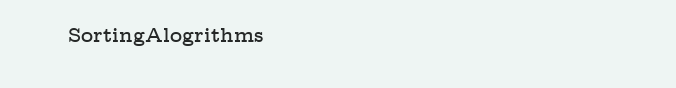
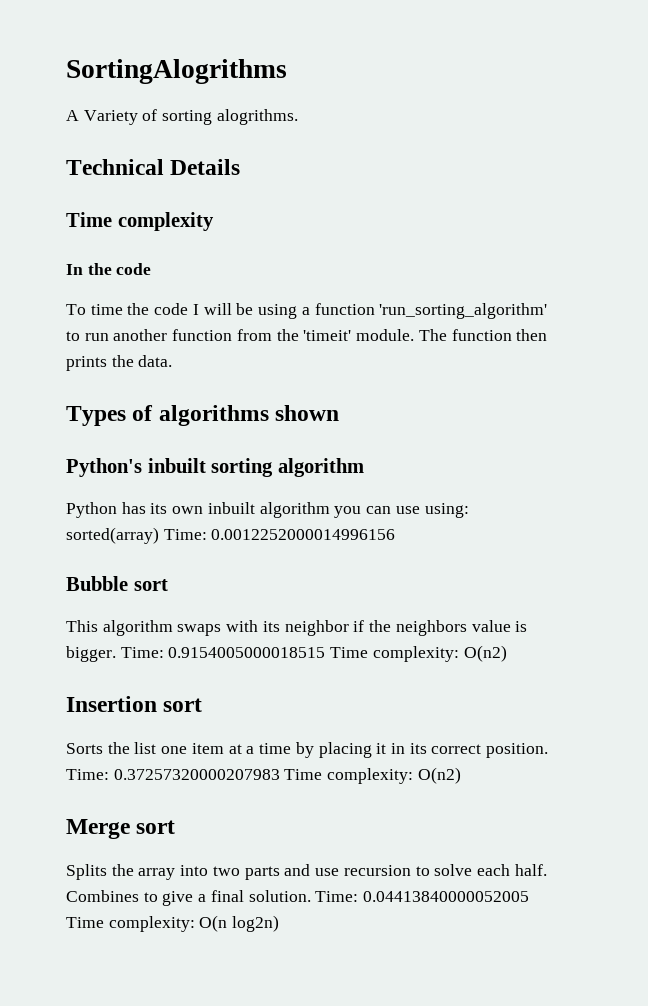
+ A Variety of sorting alogrithms.
+ Technical Details
+ Time complexity
+ In the code
+ To time the code I will be using a function 'run_sorting_algorithm' to run another function from the 'timeit' module. The function then prints the data.
+ Types of algorithms shown
+ Python's inbuilt sorting algorithm
+ Python has its own inbuilt algorithm you can use using: sorted(array) Time: 0.0012252000014996156
+ Bubble sort
+ This algorithm swaps with its neighbor if the neighbors value is bigger. Time: 0.9154005000018515 Time complexity: O(n2)
+ Insertion sort
+ Sorts the list one item at a time by placing it in its correct position. Time: 0.37257320000207983 Time complexity: O(n2)
+ Merge sort
+ Splits the array into two parts and use recursion to solve each half. Combines to give a final solution. Time: 0.04413840000052005 Time complexity: O(n log2n)

